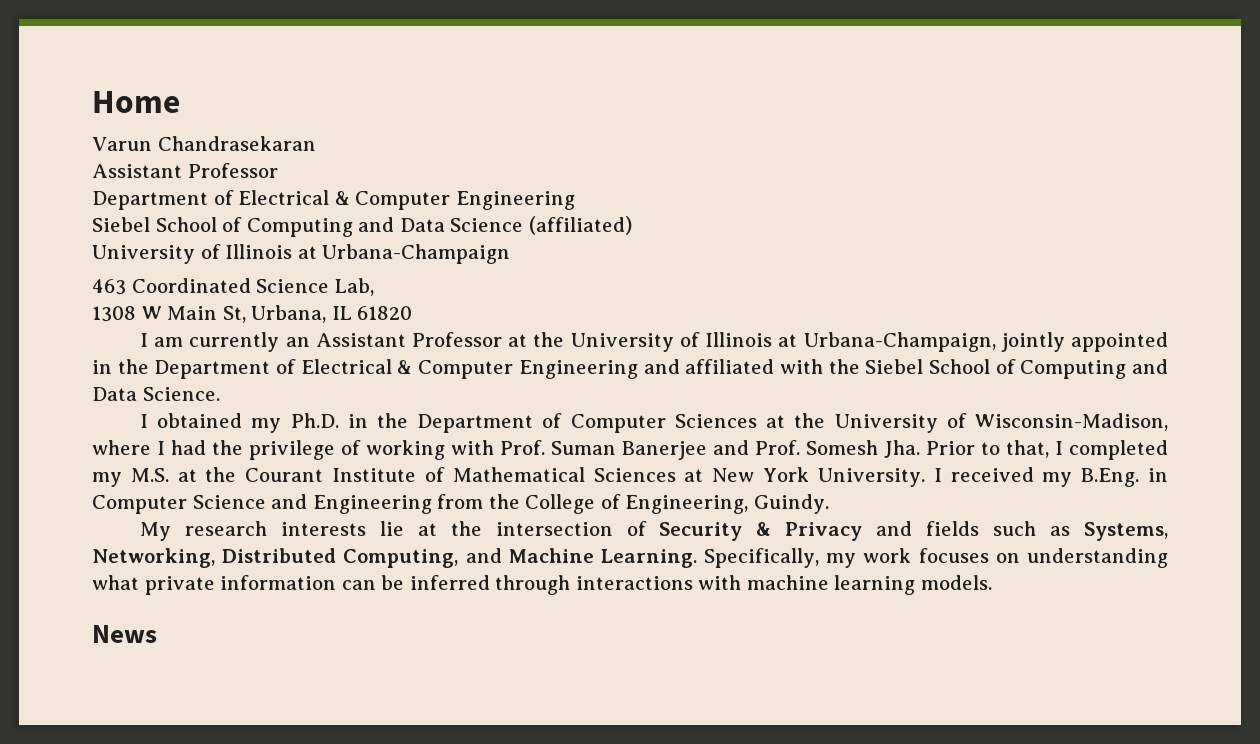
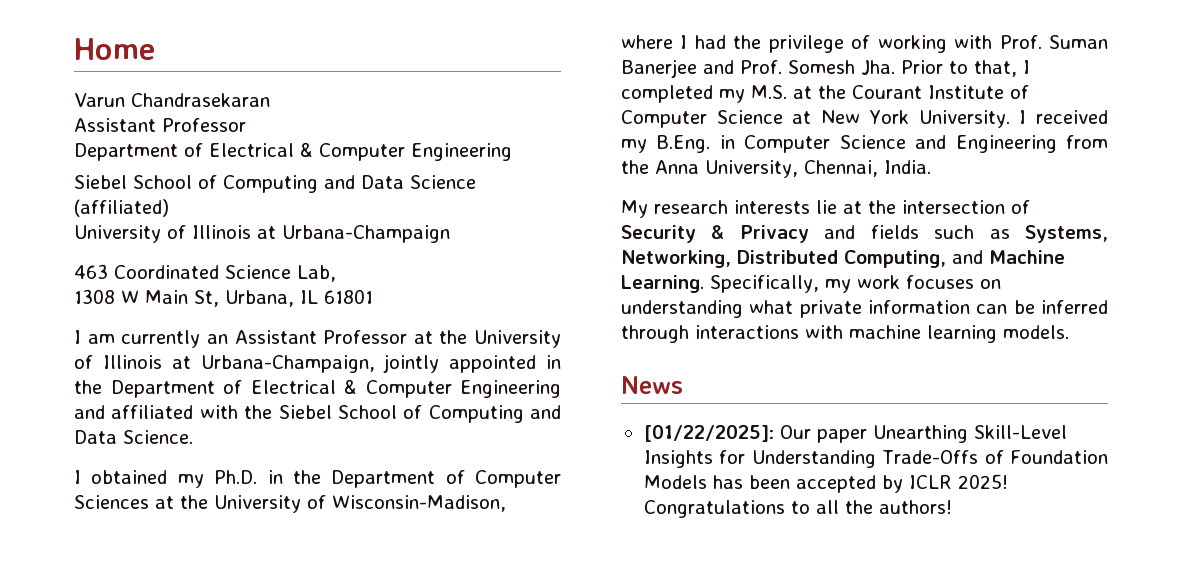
- 1308 W Main St, Urbana, IL 61820
+ 1308 W Main St, Urbana, IL 61801
- I obtained my Ph.D. in the Department of Computer Sciences at the University of Wisconsin-Madison, where I had the privilege of working with Prof. Suman Banerjee and Prof. Somesh Jha. Prior to that, I completed my M.S. at the Courant Institute of Mathematical Sciences at New York University.
+ I obtained my Ph.D. in the Department of Computer Sciences at the University of Wisconsin-Madison, where I had the privilege of working with Prof. Suman Banerjee and Prof. Somesh Jha. Prior to that, I completed my M.S. at the Courant Institute of Computer Science at New York University.
- I received my B.Eng. in Computer Science and Engineering from the College of Engineering, Guindy.
+ I received my B.Eng. in Computer Science and Engineering from the Anna University, Chennai, India.
+ [01/22/2025]: Our paper Unearthing Skill-Level Insights for Understanding Trade-Offs of Foundation Models has been accepted by ICLR 2025! Congratulations to all the authors!

